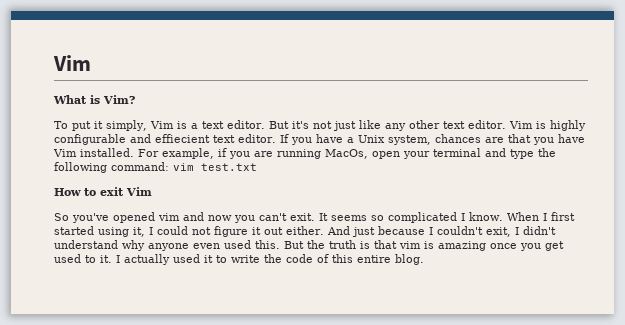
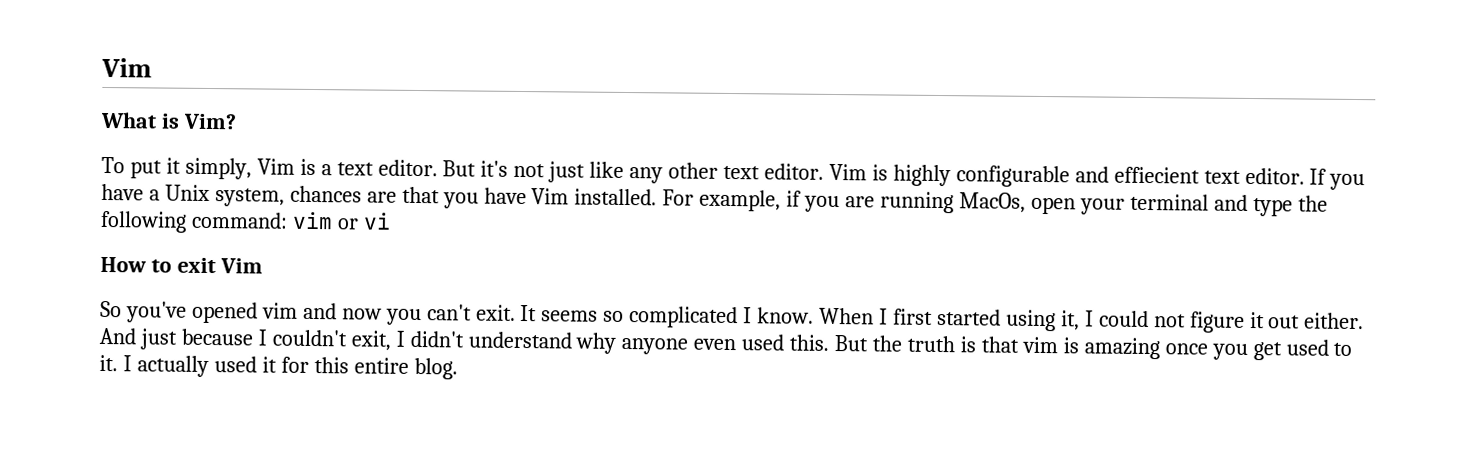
- For example, if you are running MacOs, open your terminal and type the following command: vim test.txt
+ For example, if you are running MacOs, open your terminal and type the following command: vim or vi
- I actually used it to write the code of this entire blog.
+ I actually used it for this entire blog.

